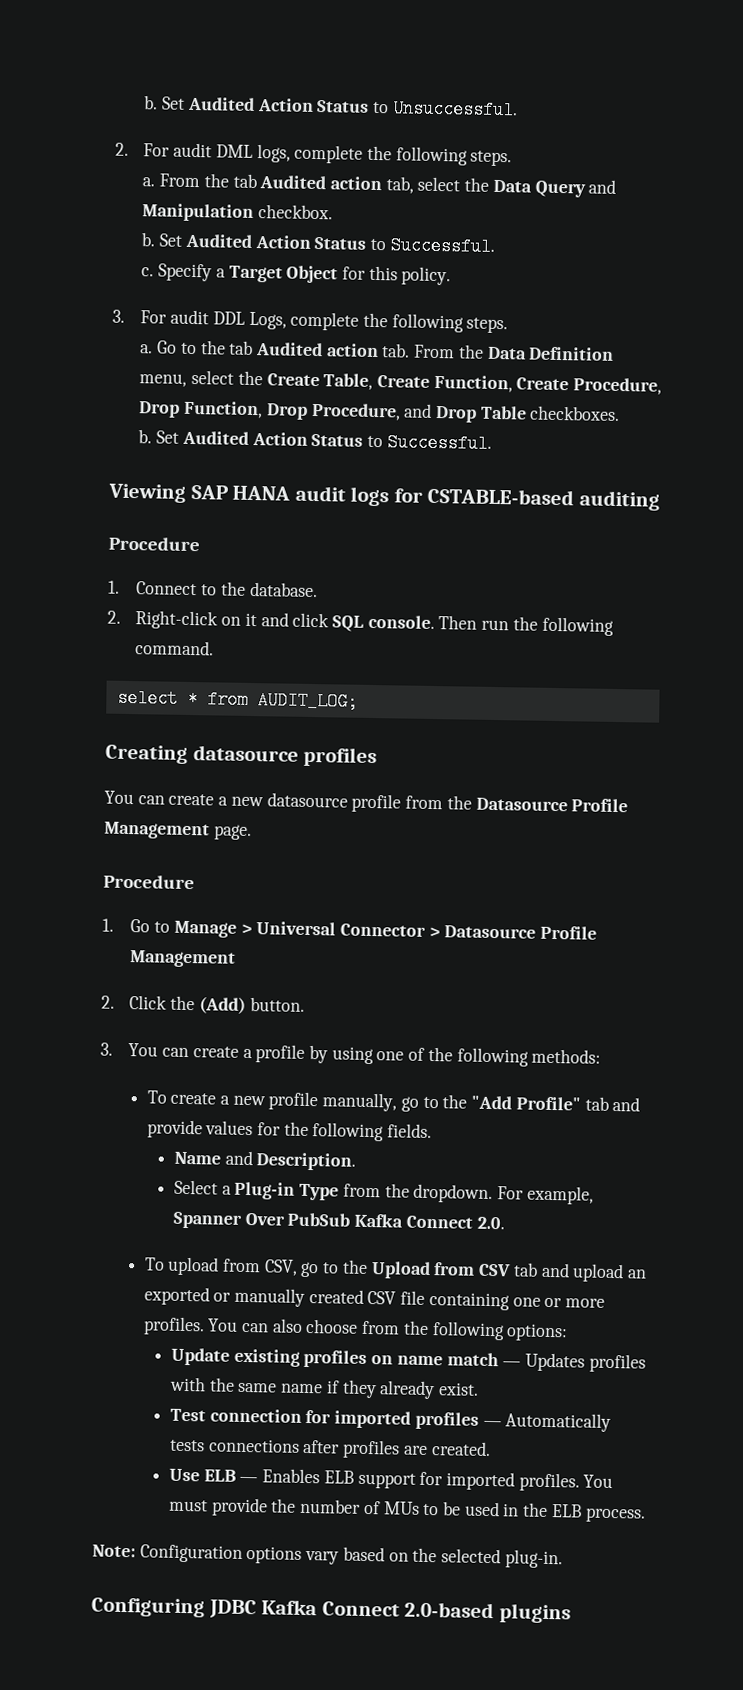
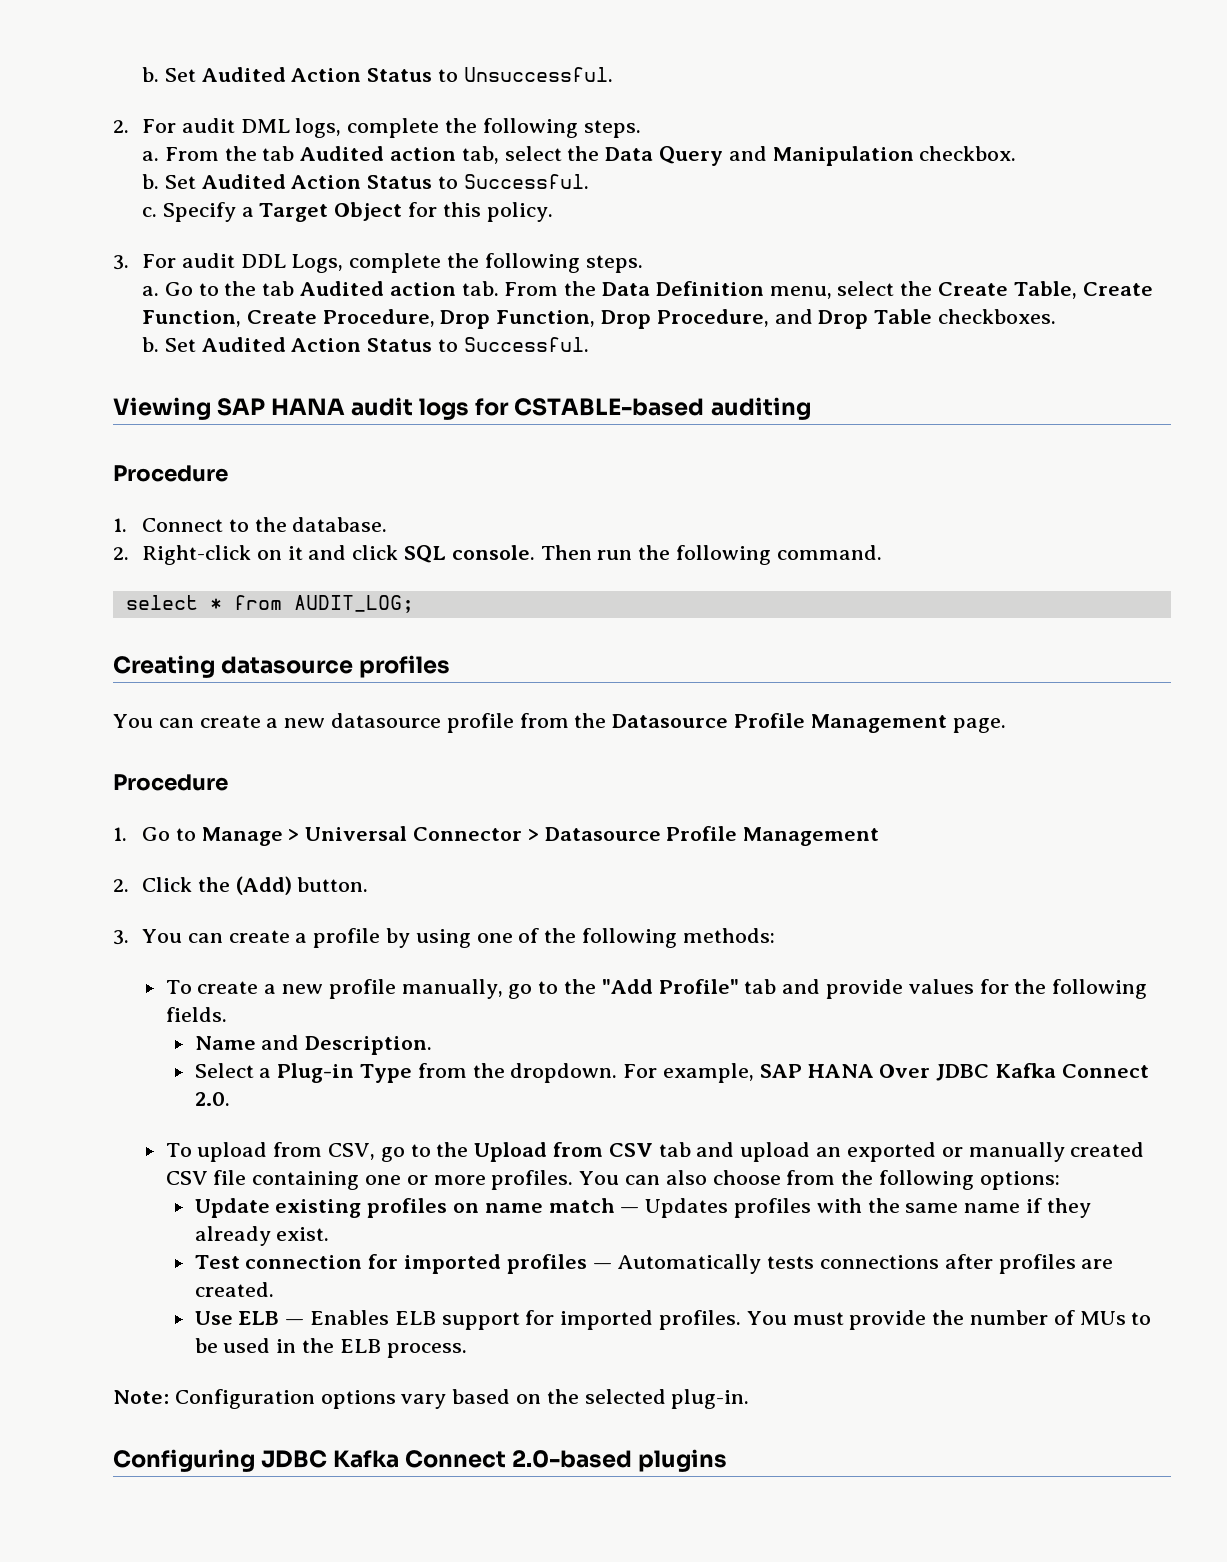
- For example, Spanner Over PubSub Kafka Connect 2.0.
+ For example, SAP HANA Over JDBC Kafka Connect 2.0.

